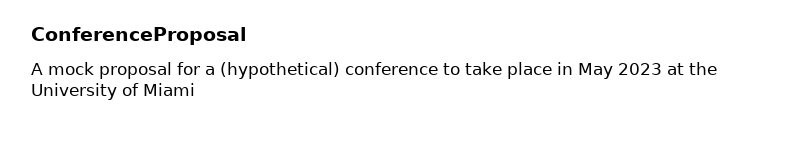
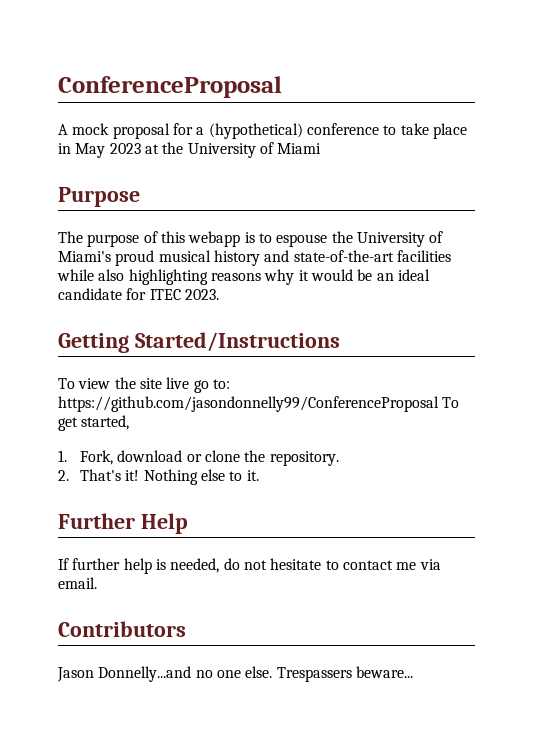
+ Purpose
+ The purpose of this webapp is to espouse the University of Miami's proud musical history and state-of-the-art facilities while also highlighting reasons why it would be an ideal candidate for ITEC 2023.
+ Getting Started/Instructions
+ To view the site live go to: https://github.com/jasondonnelly99/ConferenceProposal To get started,
+ 1. Fork, download or clone the repository.
+ 2. That's it! Nothing else to it.
+ Further Help
+ If further help is needed, do not hesitate to contact me via email.
+ Contributors
+ Jason Donnelly...and no one else. Trespassers beware...

